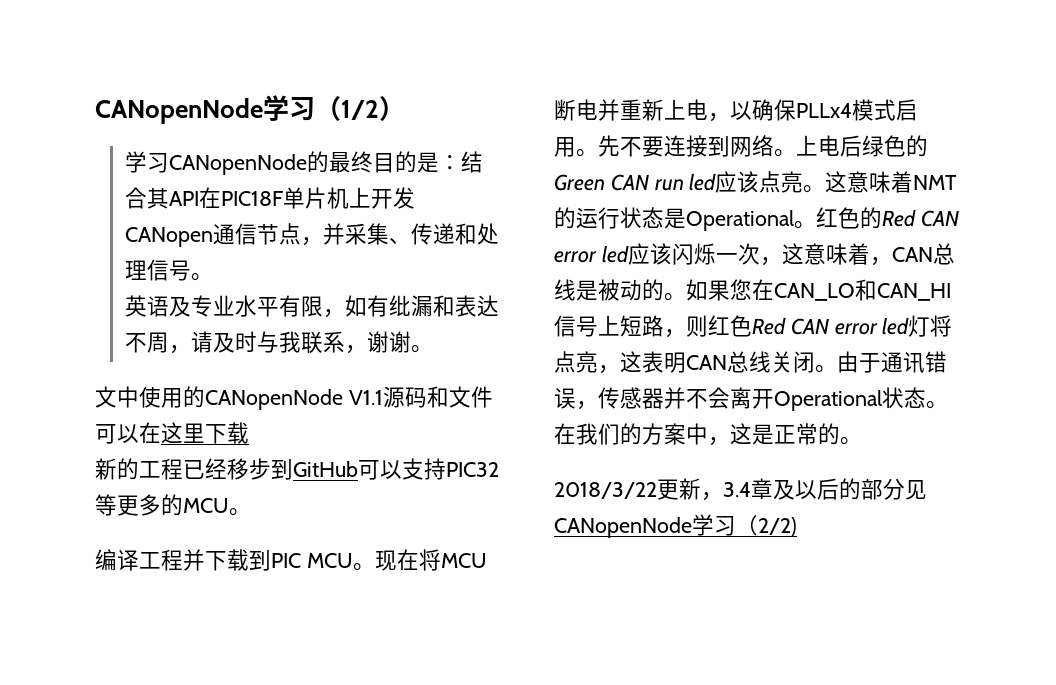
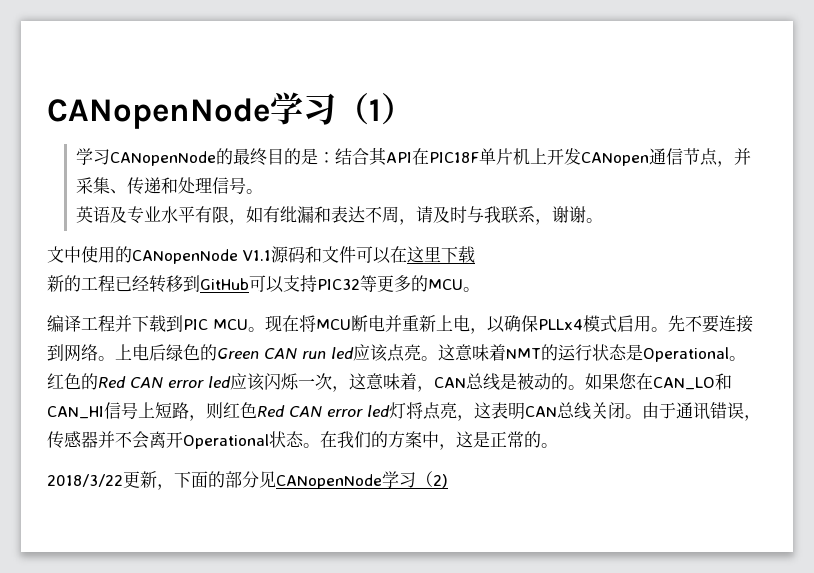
- CANopenNode学习（1/2）
+ CANopenNode学习（1）
- 新的工程已经移步到GitHub可以支持PIC32等更多的MCU。
+ 新的工程已经转移到GitHub可以支持PIC32等更多的MCU。
- 2018/3/22更新，3.4章及以后的部分见CANopenNode学习（2/2)
+ 2018/3/22更新，下面的部分见CANopenNode学习（2)

